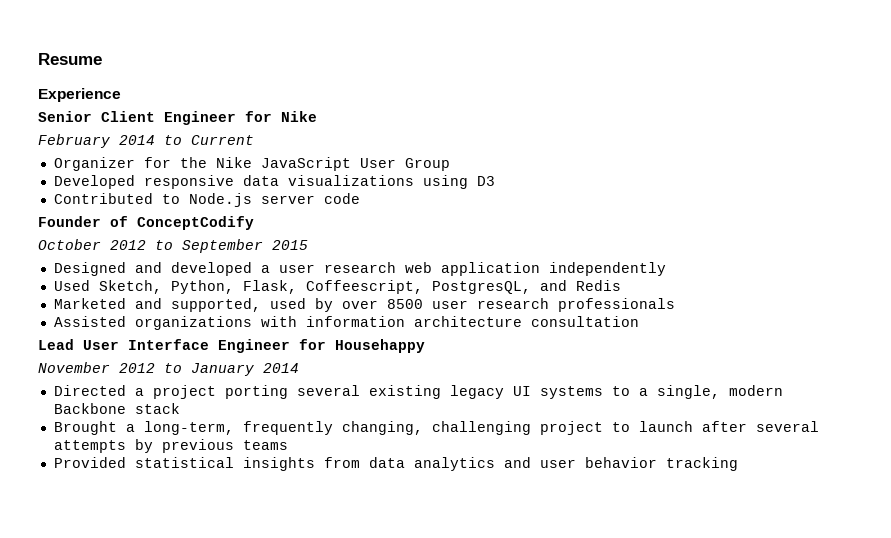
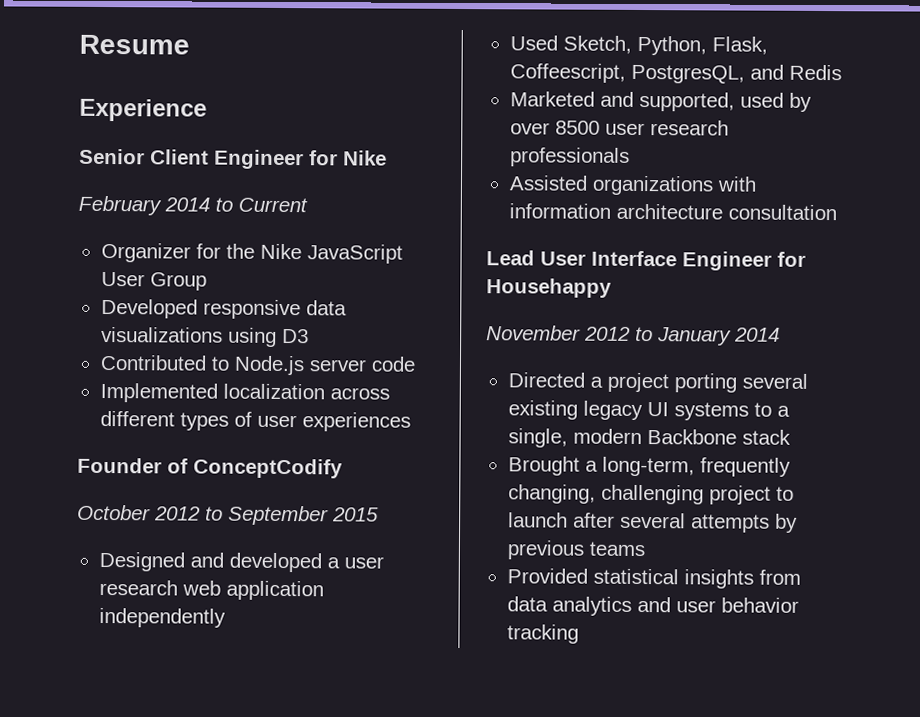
+ Implemented localization across different types of user experiences

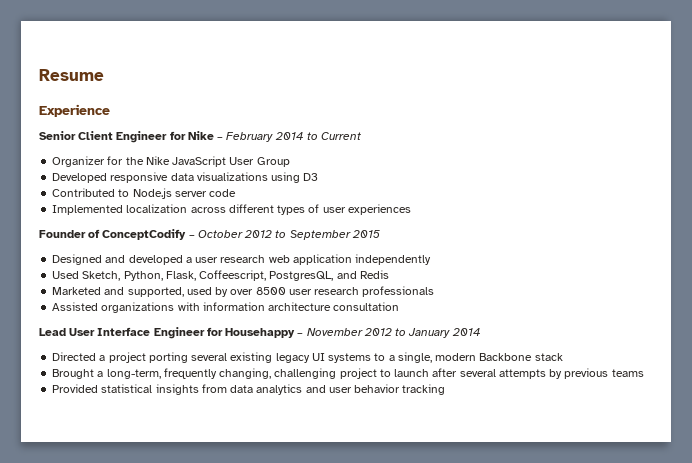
- Senior Client Engineer for Nike
- February 2014 to Current
+ Senior Client Engineer for Nike – February 2014 to Current
- Founder of ConceptCodify
- October 2012 to September 2015
+ Founder of ConceptCodify – October 2012 to September 2015
- Lead User Interface Engineer for Househappy
- November 2012 to January 2014
+ Lead User Interface Engineer for Househappy – November 2012 to January 2014

